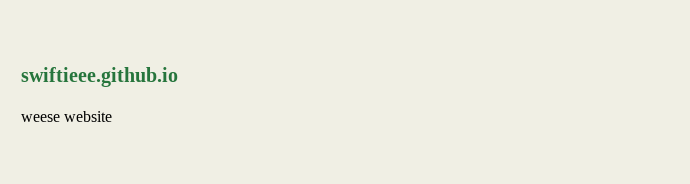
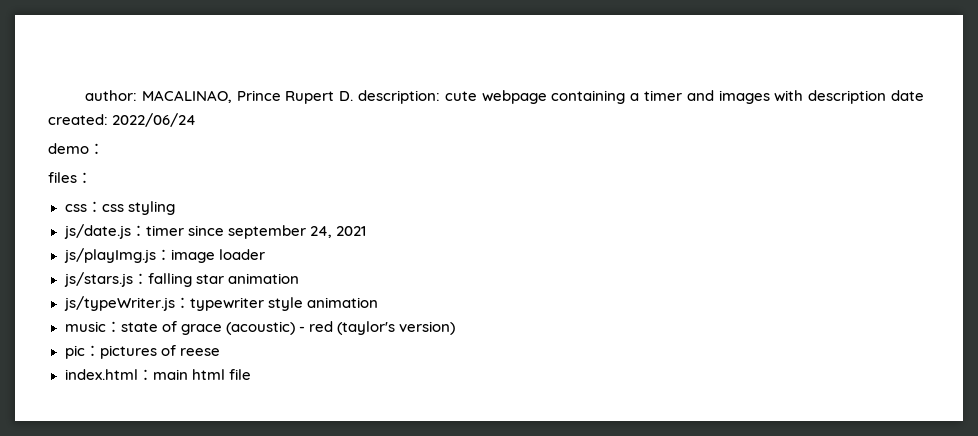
- swiftieee.github.io
- weese website
+ author: MACALINAO, Prince Rupert D. description: cute webpage containing a timer and images with description date created: 2022/06/24
+ demo：
+ files：
+ css：css styling
+ js/date.js：timer since september 24, 2021
+ js/playImg.js：image loader
+ js/stars.js：falling star animation
+ js/typeWriter.js：typewriter style animation
+ music：state of grace (acoustic) - red (taylor's version)
+ pic：pictures of reese
+ index.html：main html file

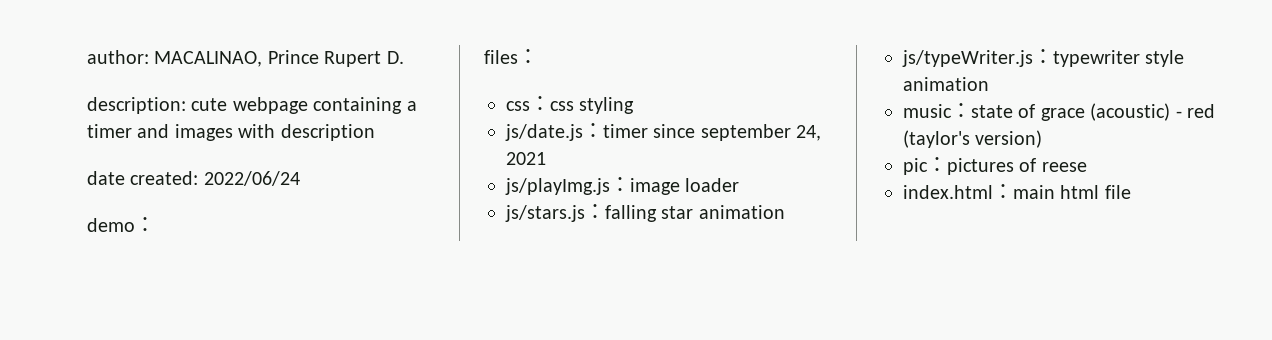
- author: MACALINAO, Prince Rupert D. description: cute webpage containing a timer and images with description date created: 2022/06/24
+ author: MACALINAO, Prince Rupert D.
+ description: cute webpage containing a timer and images with description
+ date created: 2022/06/24

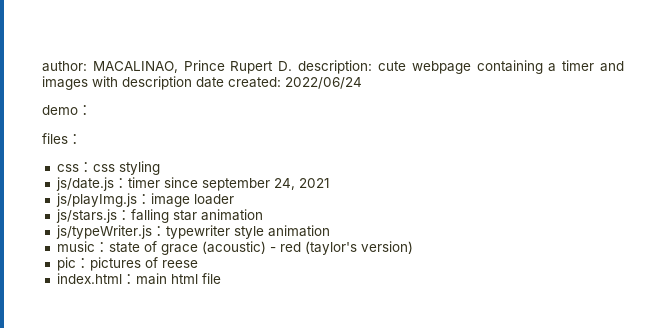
- author: MACALINAO, Prince Rupert D.
- description: cute webpage containing a timer and images with description
- date created: 2022/06/24
+ author: MACALINAO, Prince Rupert D. description: cute webpage containing a timer and images with description date created: 2022/06/24

